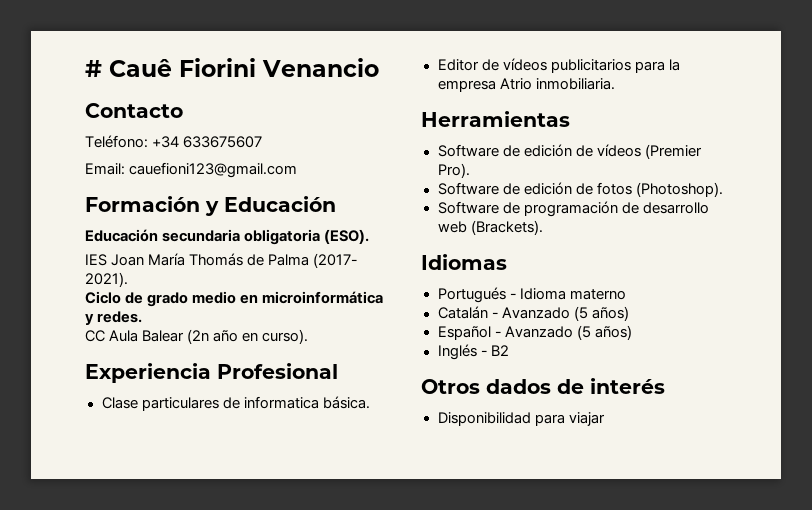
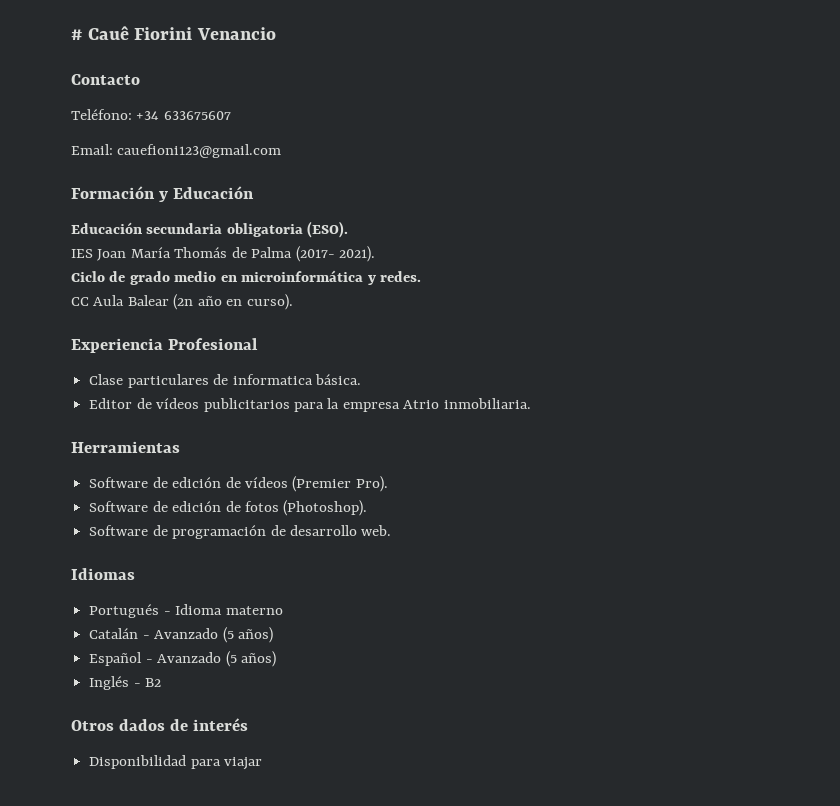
- Software de programación de desarrollo web (Brackets).
+ Software de programación de desarrollo web.

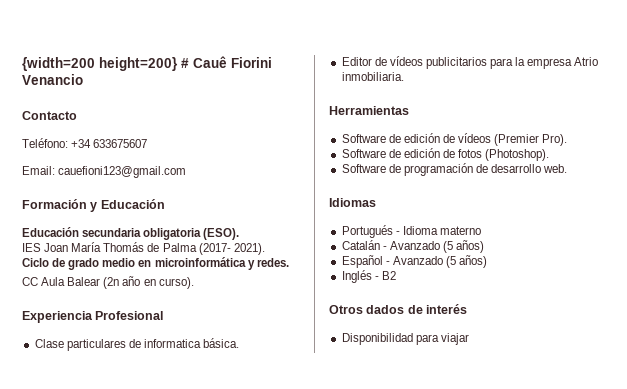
- # Cauê Fiorini Venancio
+ {width=200 height=200} # Cauê Fiorini Venancio

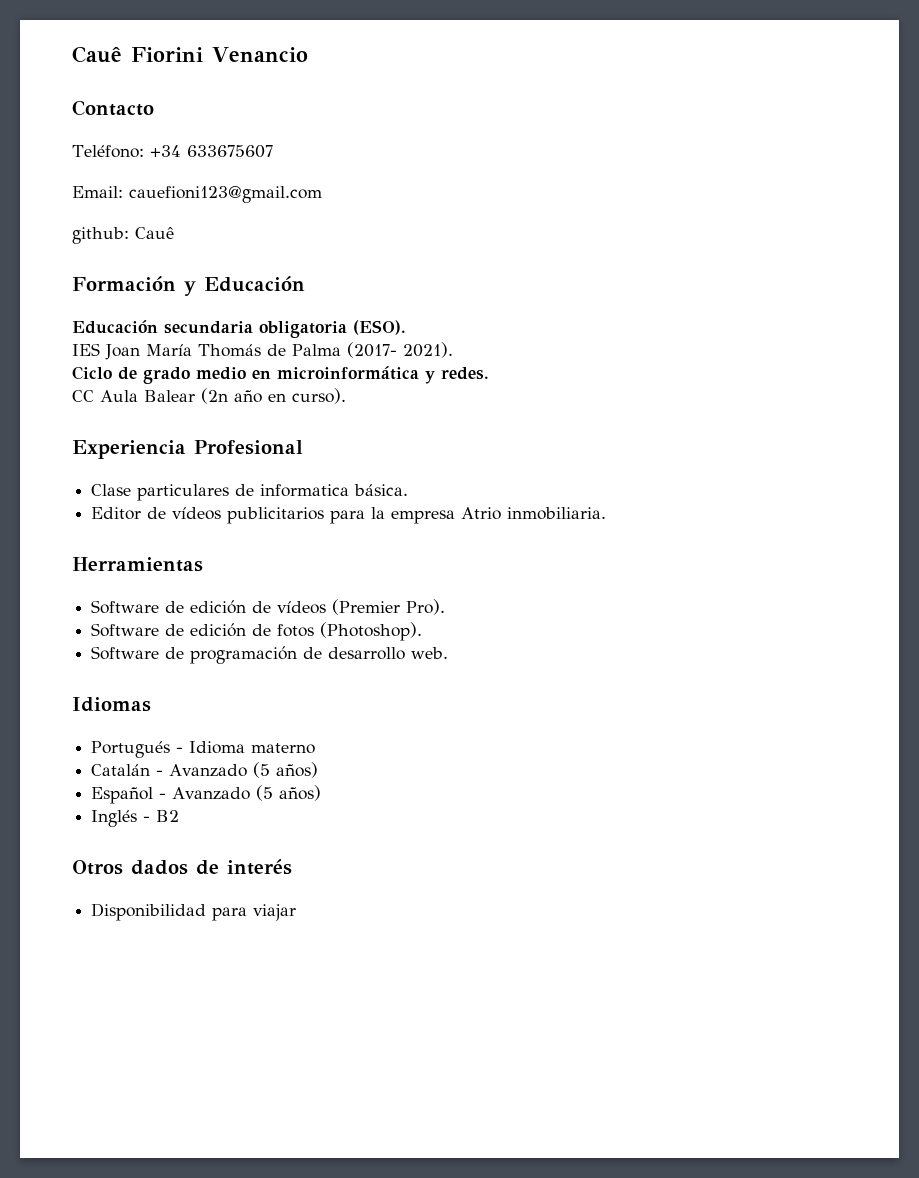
- {width=200 height=200} # Cauê Fiorini Venancio
+ Cauê Fiorini Venancio
+ github: Cauê

